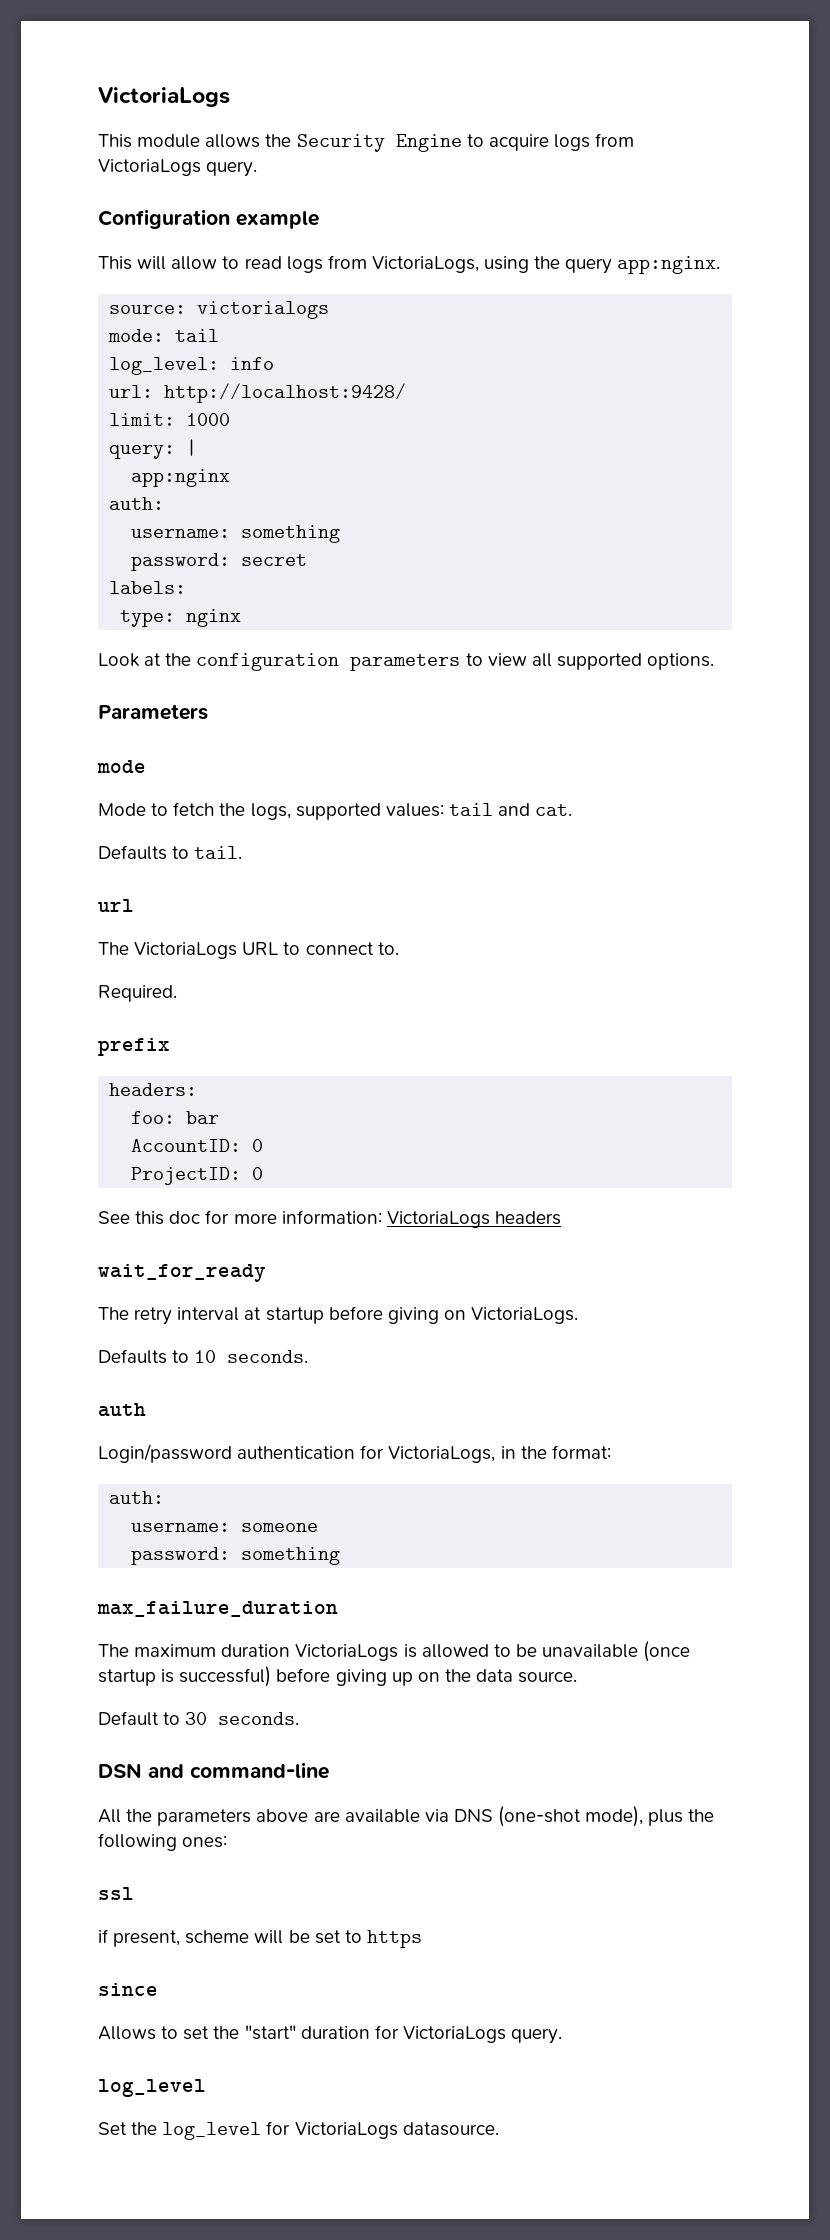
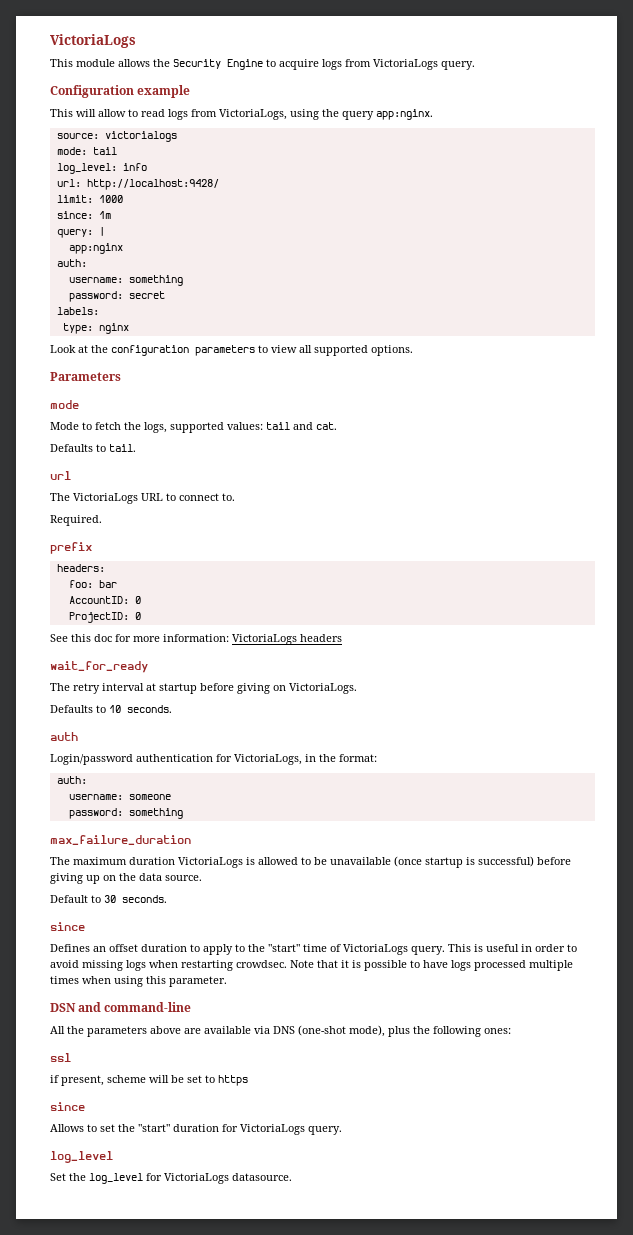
+ since: 1m
  Default to 30 seconds.
+ since
+ Defines an offset duration to apply to the "start" time of VictoriaLogs query. This is useful in order to avoid missing logs when restarting crowdsec. Note that it is possible to have logs processed multiple times when using this parameter.

